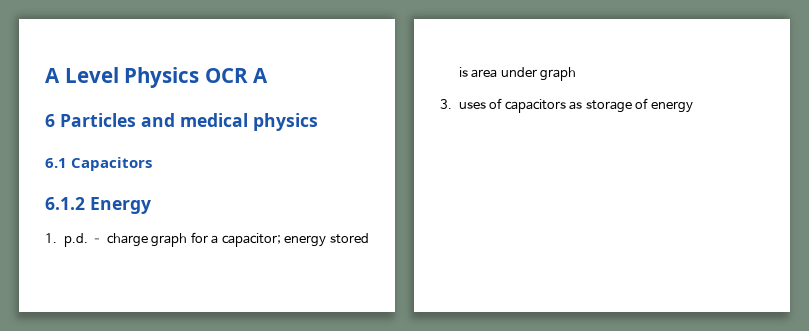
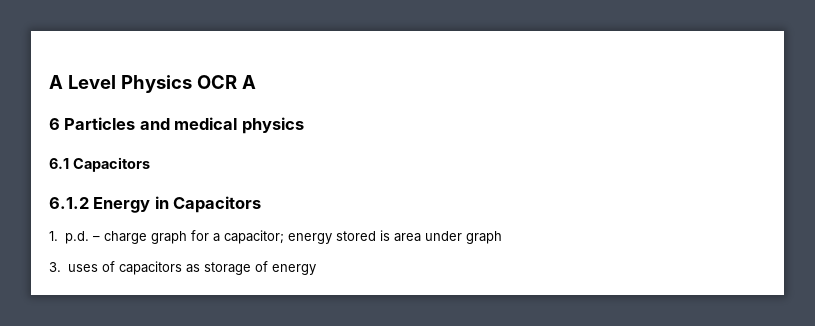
- 6.1.2 Energy
+ 6.1.2 Energy in Capacitors

